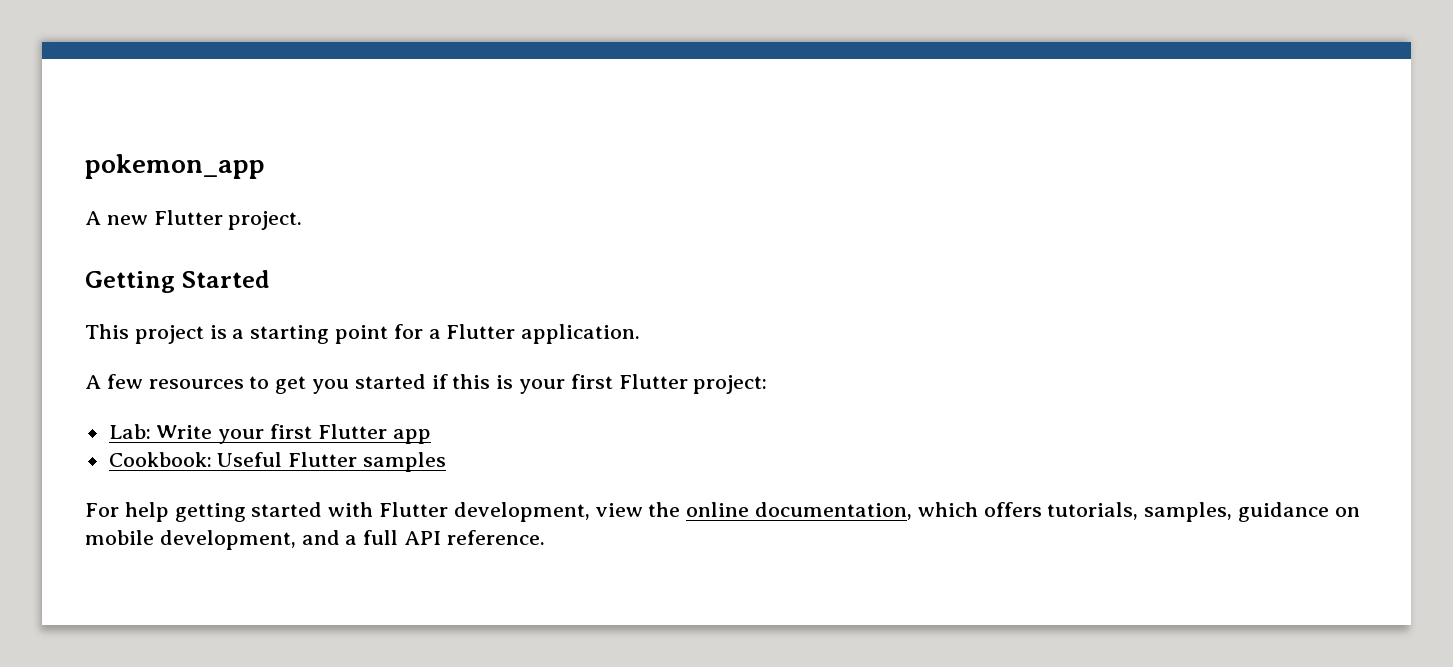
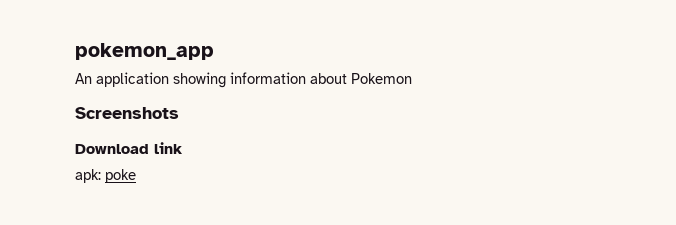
- A new Flutter project.
- Getting Started
- This project is a starting point for a Flutter application.
- A few resources to get you started if this is your first Flutter project:
- Lab: Write your first Flutter app
- Cookbook: Useful Flutter samples
- For help getting started with Flutter development, view the online documentation, which offers tutorials, samples, guidance on mobile development, and a full API reference.
+ An application showing information about Pokemon
+ Screenshots
+ Download link
+ apk: poke

